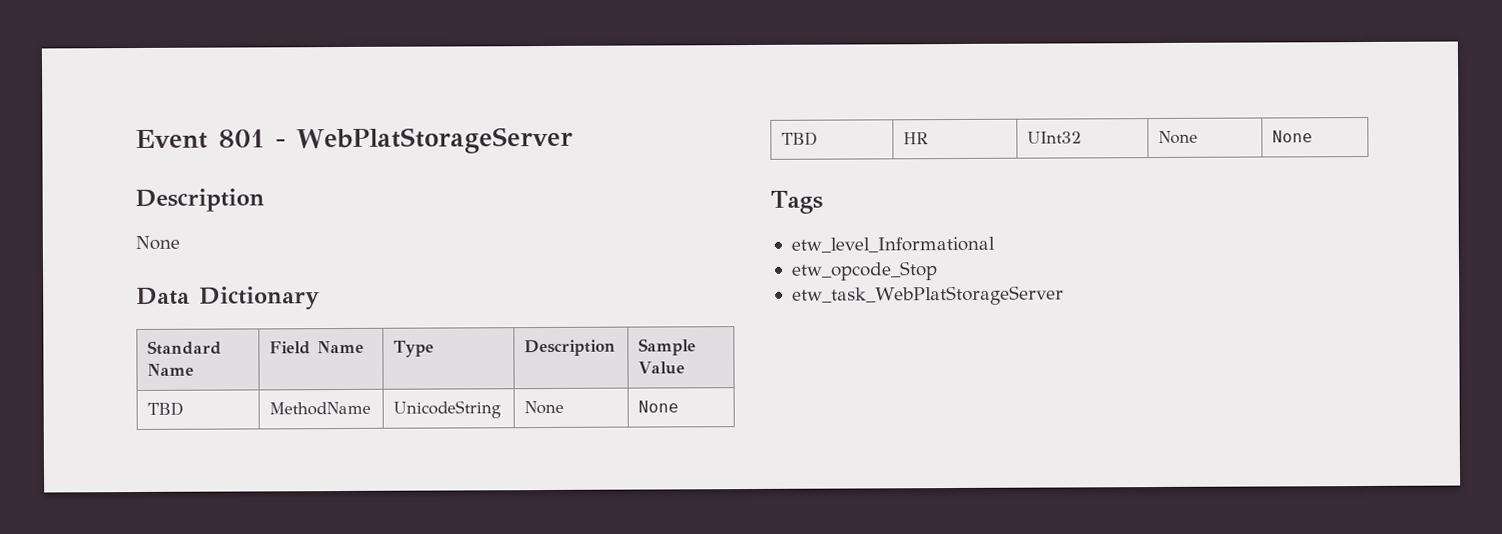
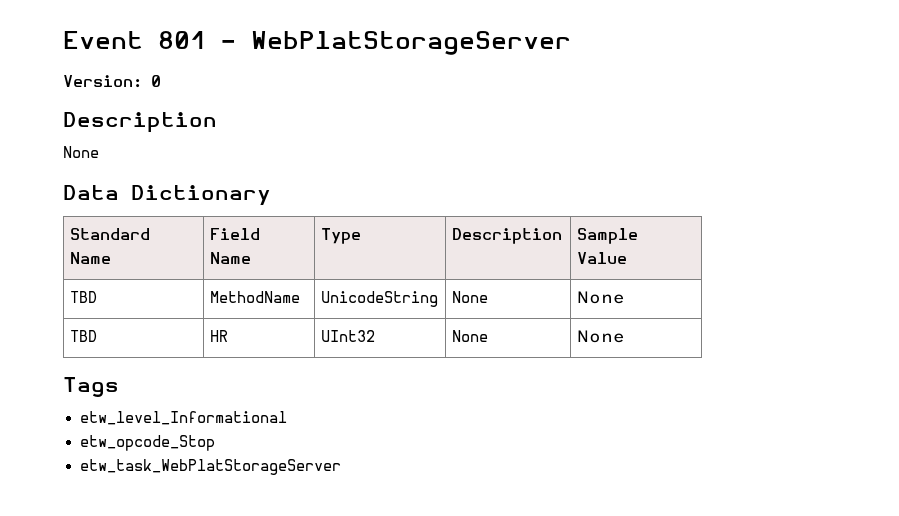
+ Version: 0

